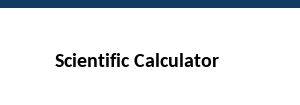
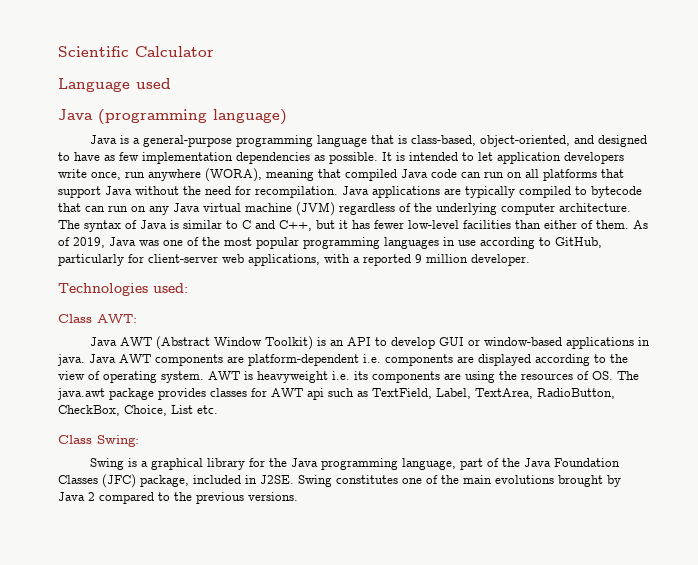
+ Language used
+ Java (programming language)
+ Java is a general-purpose programming language that is class-based, object-oriented, and designed to have as few implementation dependencies as possible. It is intended to let application developers write once, run anywhere (WORA), meaning that compiled Java code can run on all platforms that support Java without the need for recompilation. Java applications are typically compiled to bytecode that can run on any Java virtual machine (JVM) regardless of the underlying computer architecture. The syntax of Java is similar to C and C++, but it has fewer low-level facilities than either of them. As of 2019, Java was one of the most popular programming languages in use according to GitHub, particularly for client-server web applications, with a reported 9 million developer.
+ Technologies used:
+ Class AWT:
+ Java AWT (Abstract Window Toolkit) is an API to develop GUI or window-based applications in java. Java AWT components are platform-dependent i.e. components are displayed according to the view of operating system. AWT is heavyweight i.e. its components are using the resources of OS. The java.awt package provides classes for AWT api such as TextField, Label, TextArea, RadioButton, CheckBox, Choice, List etc.
+ Class Swing:
+ Swing is a graphical library for the Java programming language, part of the Java Foundation Classes (JFC) package, included in J2SE. Swing constitutes one of the main evolutions brought by Java 2 compared to the previous versions.

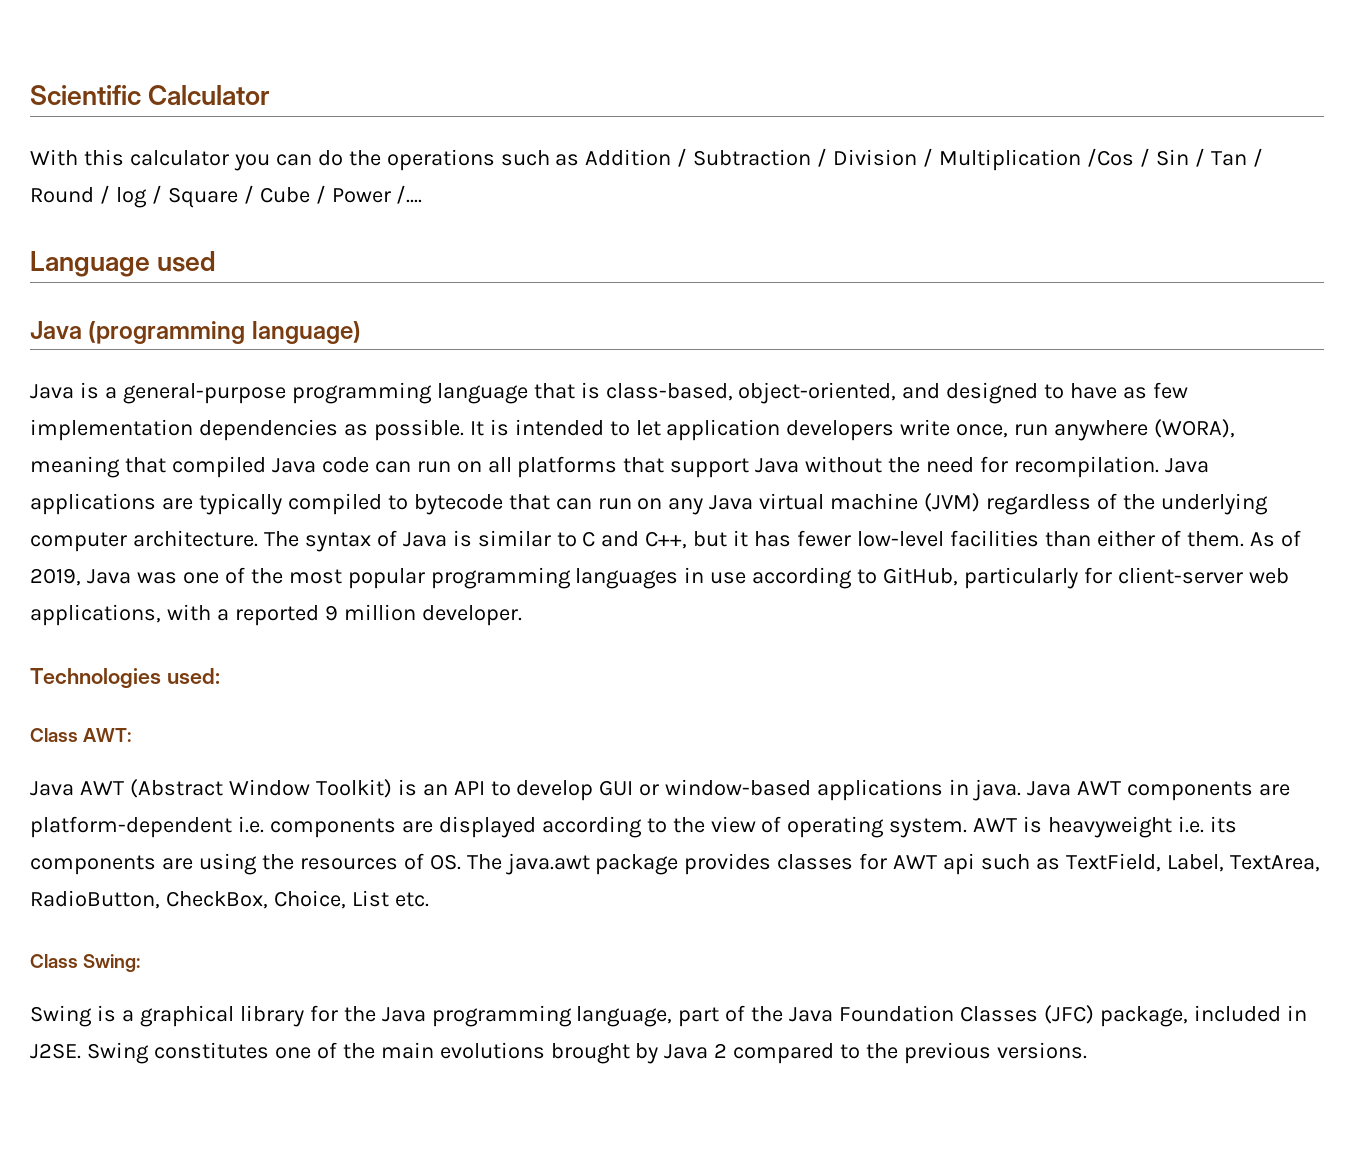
+ With this calculator you can do the operations such as Addition / Subtraction / Division / Multiplication /Cos / Sin / Tan / Round / log / Square / Cube / Power /....

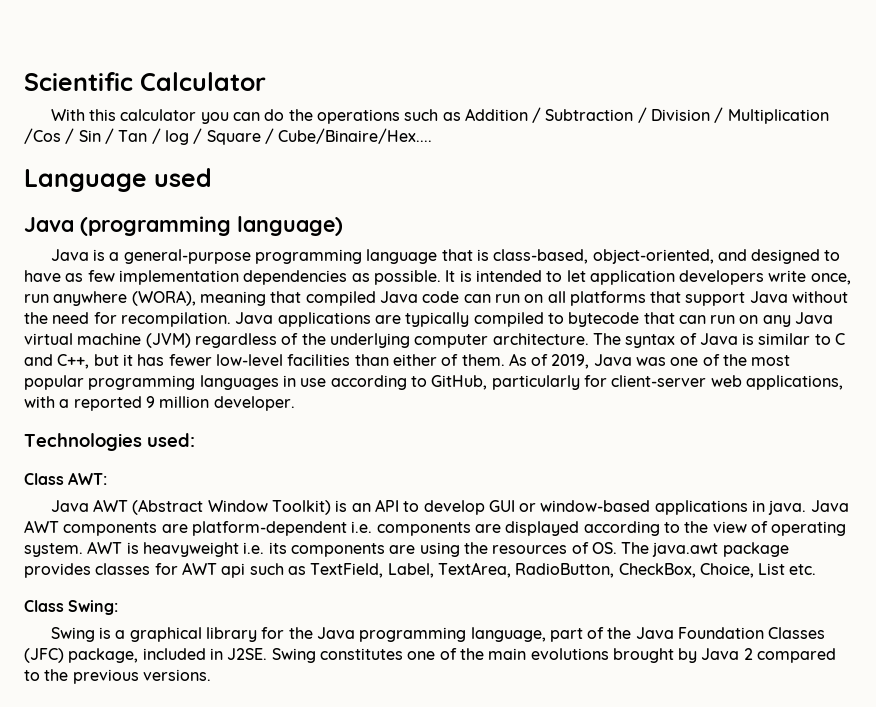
- With this calculator you can do the operations such as Addition / Subtraction / Division / Multiplication /Cos / Sin / Tan / Round / log / Square / Cube / Power /....
+ With this calculator you can do the operations such as Addition / Subtraction / Division / Multiplication /Cos / Sin / Tan / log / Square / Cube/Binaire/Hex....

